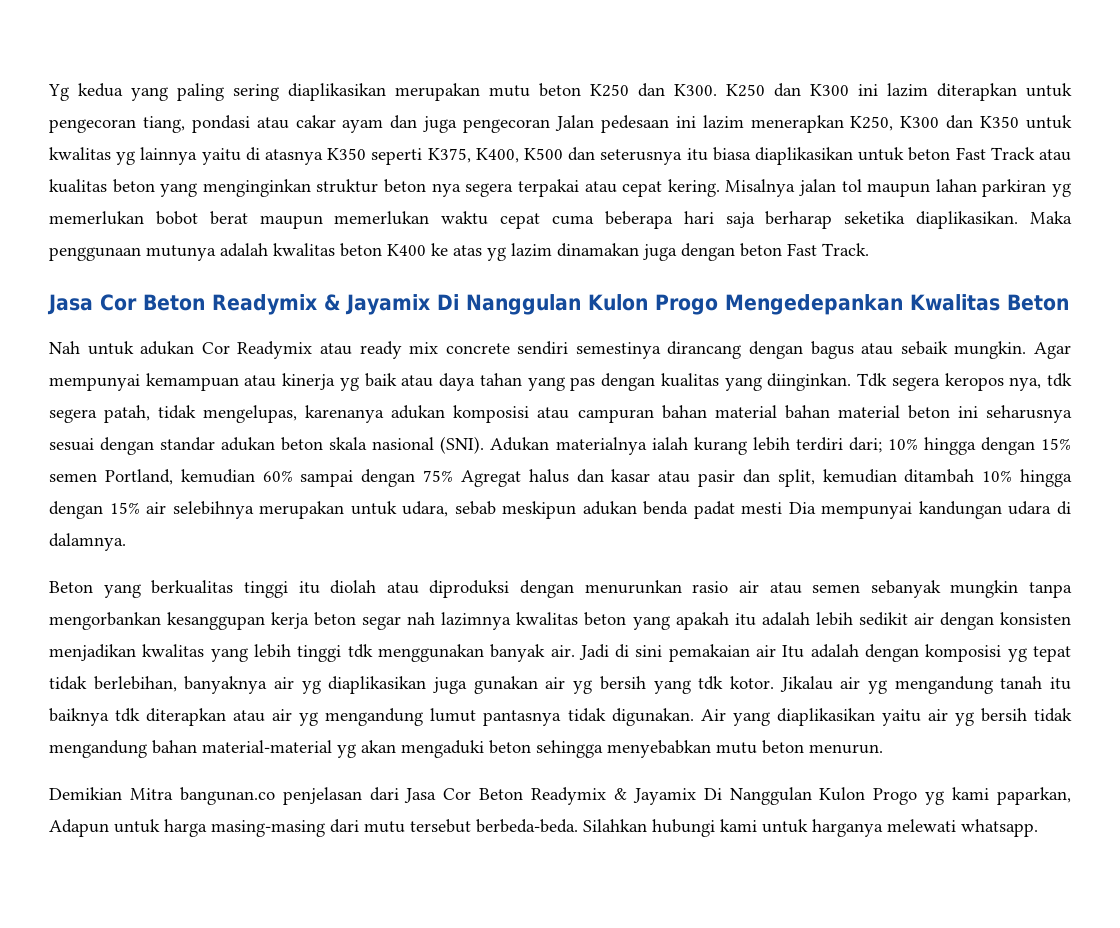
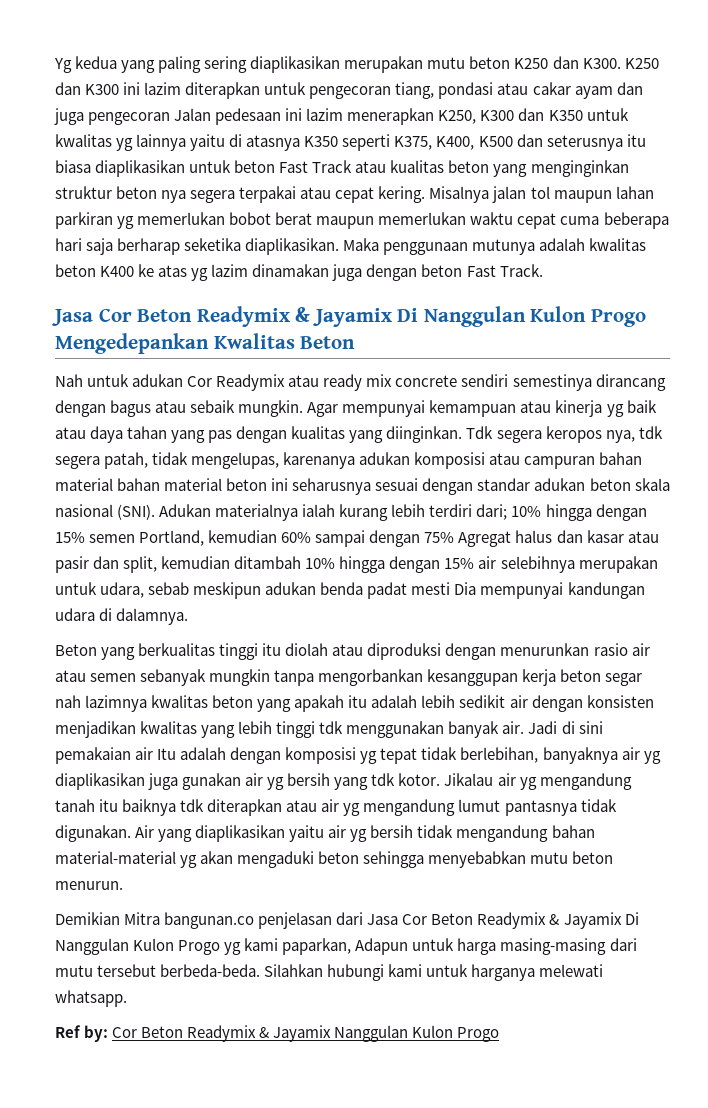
+ Ref by: Cor Beton Readymix & Jayamix Nanggulan Kulon Progo

